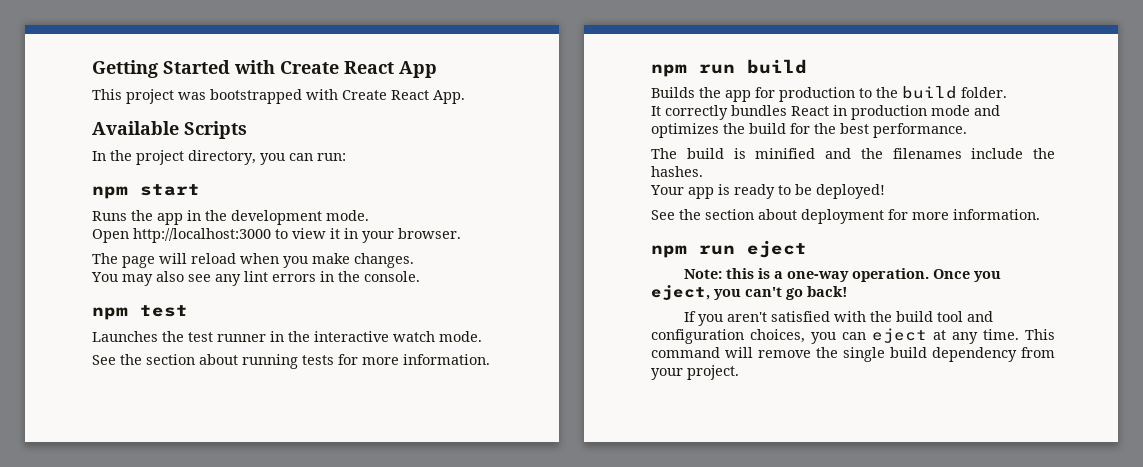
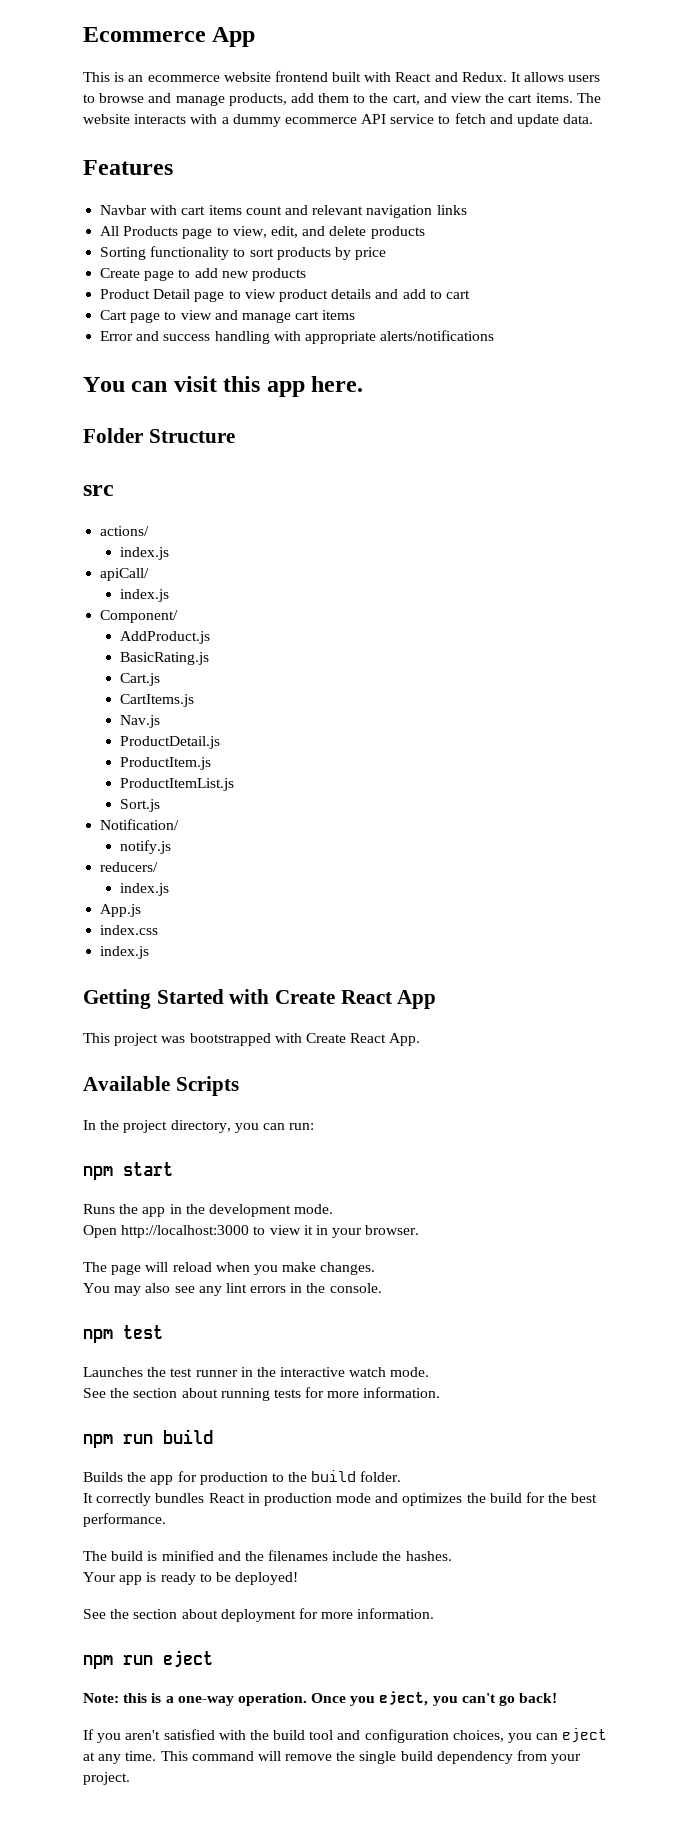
+ Ecommerce App
+ This is an ecommerce website frontend built with React and Redux. It allows users to browse and manage products, add them to the cart, and view the cart items. The website interacts with a dummy ecommerce API service to fetch and update data.
+ Features
+ Navbar with cart items count and relevant navigation links
+ All Products page to view, edit, and delete products
+ Sorting functionality to sort products by price
+ Create page to add new products
+ Product Detail page to view product details and add to cart
+ Cart page to view and manage cart items
+ Error and success handling with appropriate alerts/notifications
+ You can visit this app here.
+ Folder Structure
+ src
+ actions/
+ index.js
+ apiCall/
+ index.js
+ Component/
+ AddProduct.js
+ BasicRating.js
+ Cart.js
+ CartItems.js
+ Nav.js
+ ProductDetail.js
+ ProductItem.js
+ ProductItemList.js
+ Sort.js
+ Notification/
+ notify.js
+ reducers/
+ index.js
+ App.js
+ index.css
+ index.js

